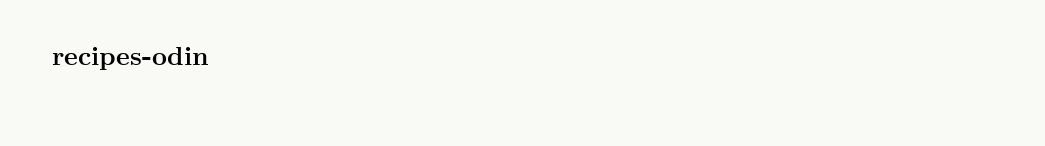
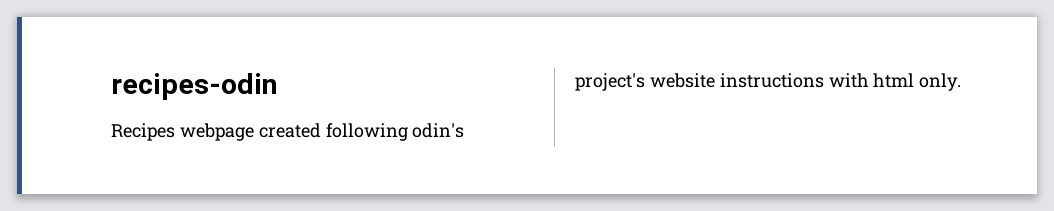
+ Recipes webpage created following odin's project's website instructions with html only.

